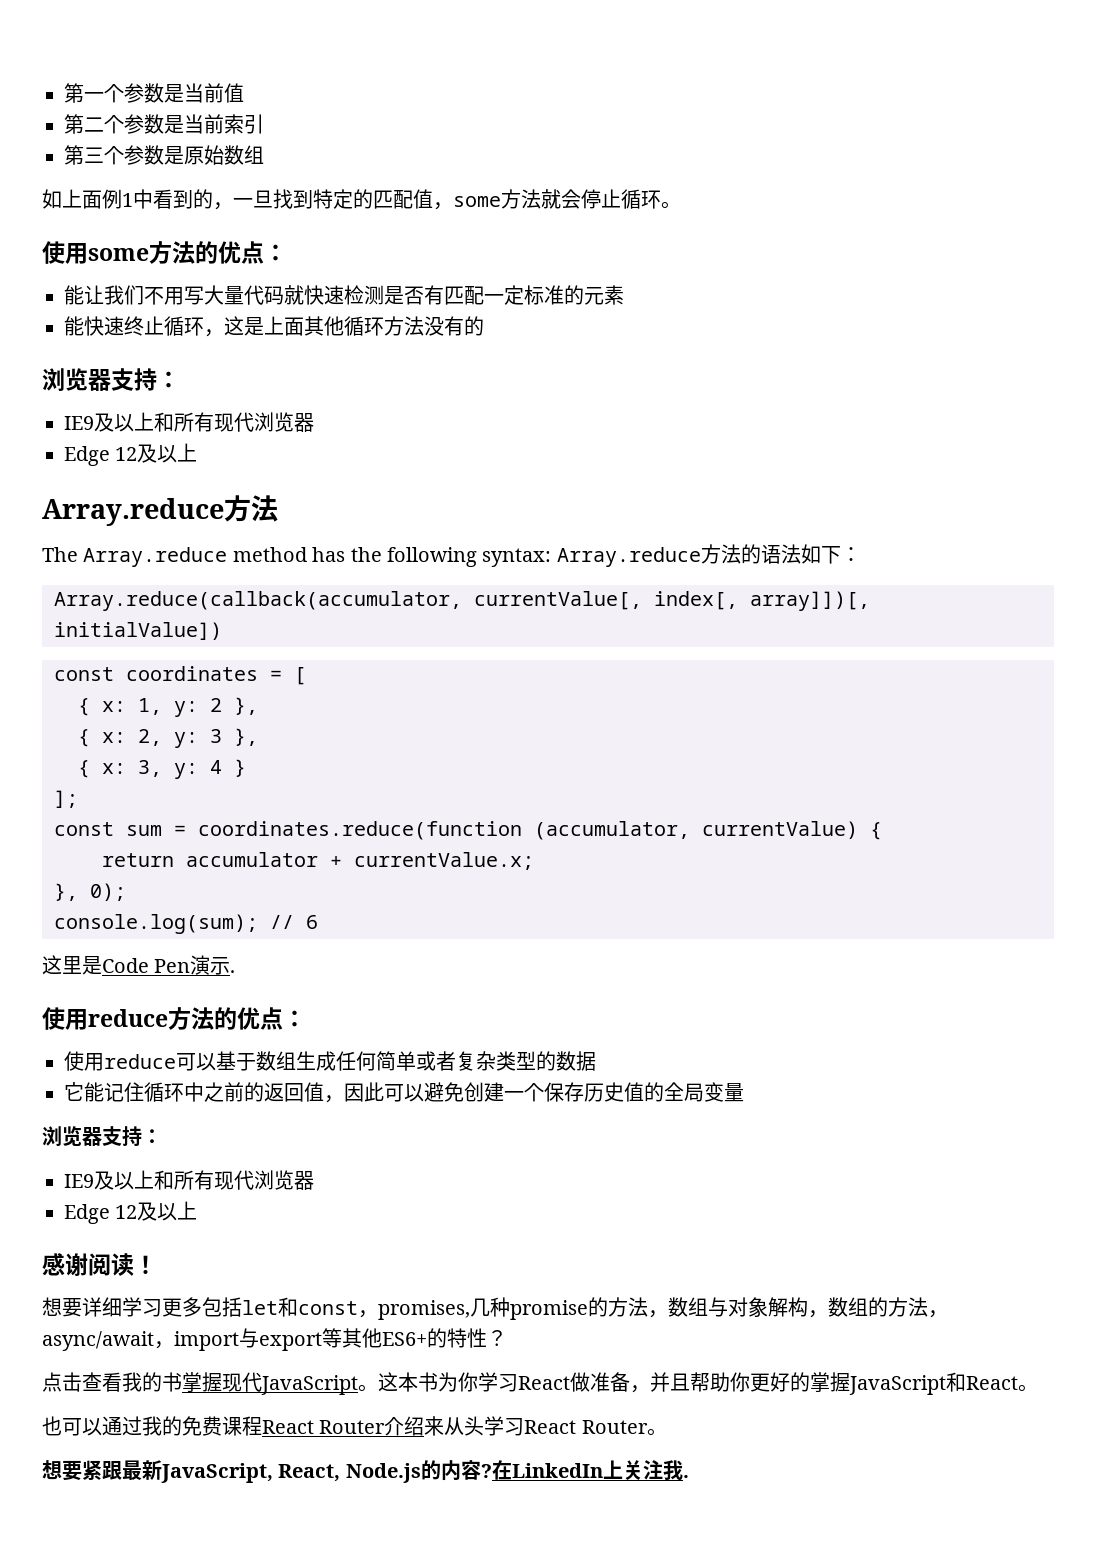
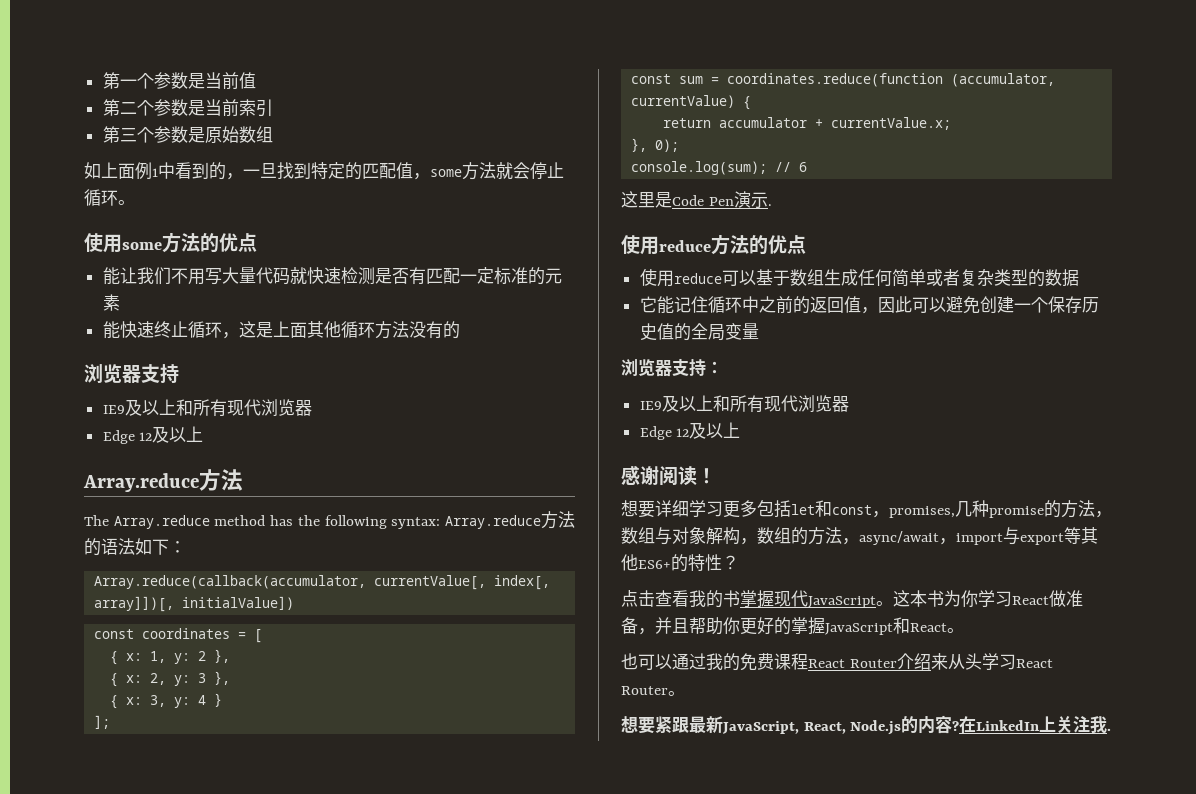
- 使用some方法的优点：
+ 使用some方法的优点
  能快速终止循环，这是上面其他循环方法没有的
- 浏览器支持：
+ 浏览器支持
- 使用reduce方法的优点：
+ 使用reduce方法的优点

